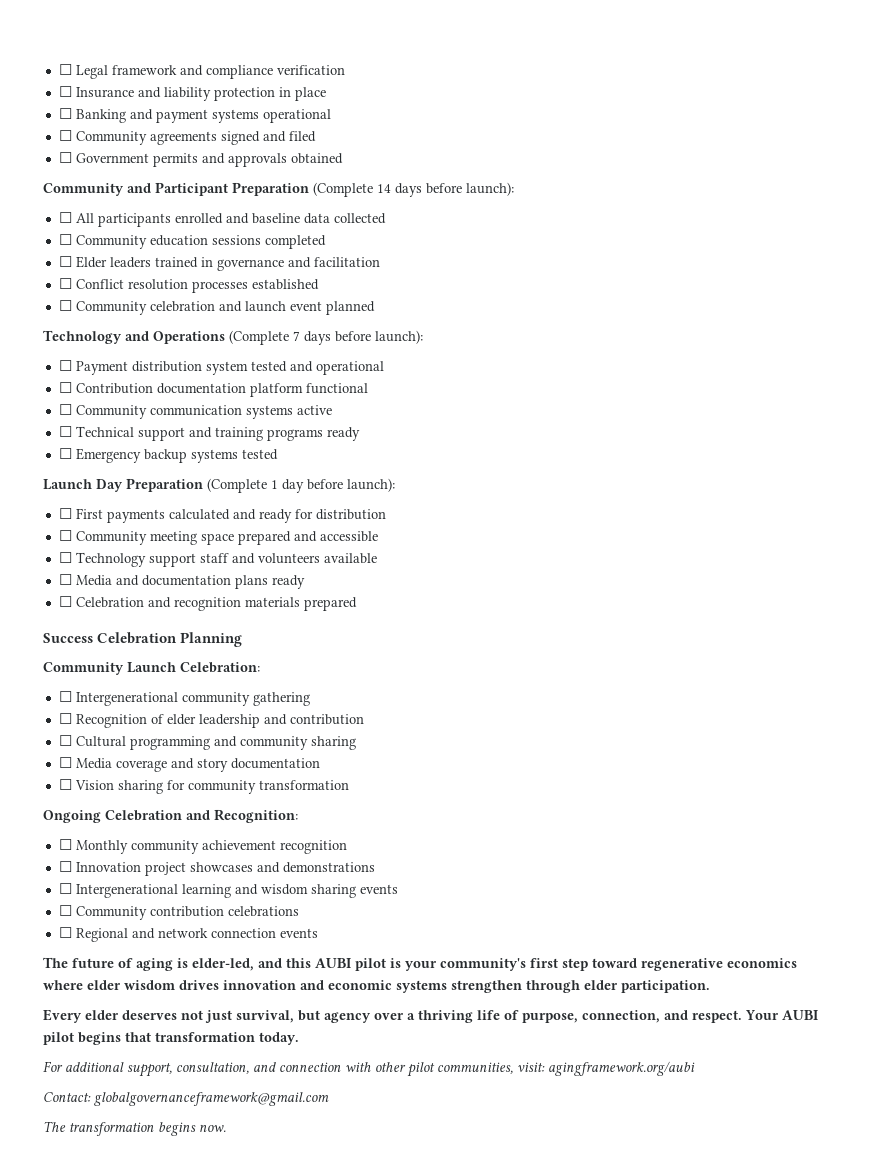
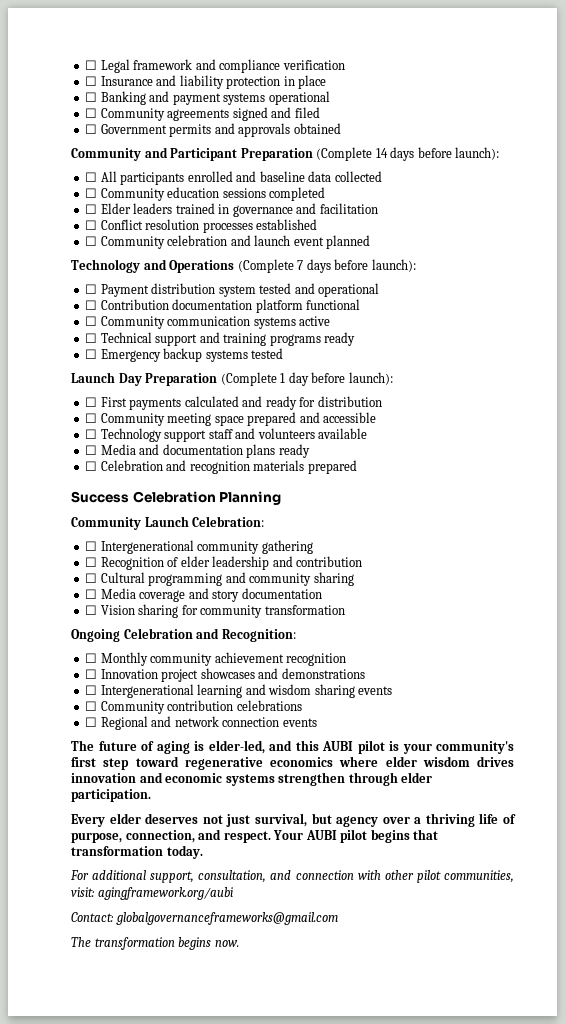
- Contact: globalgovernanceframework@gmail.com
+ Contact: globalgovernanceframeworks@gmail.com

